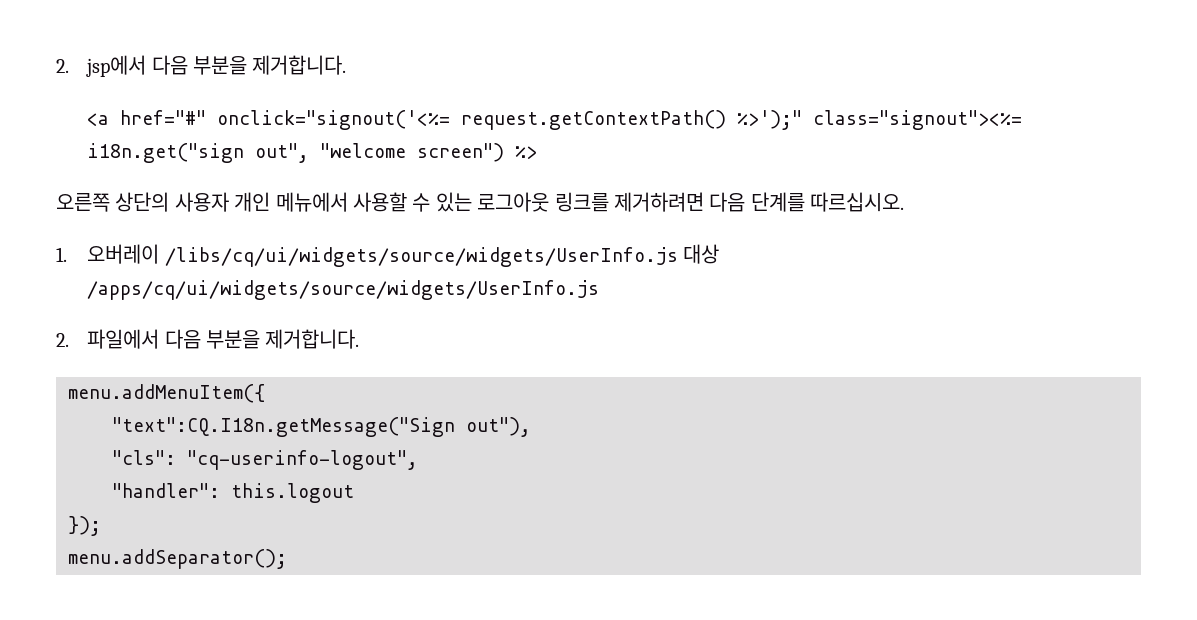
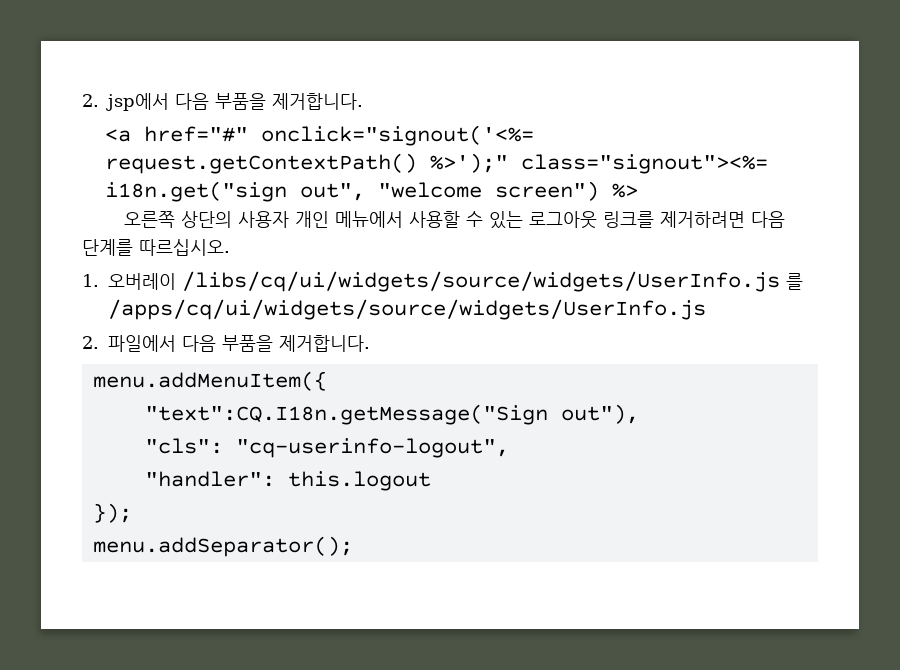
- 2. jsp에서 다음 부분을 제거합니다.
+ 2. jsp에서 다음 부품을 제거합니다.
- 1. 오버레이 /libs/cq/ui/widgets/source/widgets/UserInfo.js 대상 /apps/cq/ui/widgets/source/widgets/UserInfo.js
+ 1. 오버레이 /libs/cq/ui/widgets/source/widgets/UserInfo.js 를 /apps/cq/ui/widgets/source/widgets/UserInfo.js
- 2. 파일에서 다음 부분을 제거합니다.
+ 2. 파일에서 다음 부품을 제거합니다.

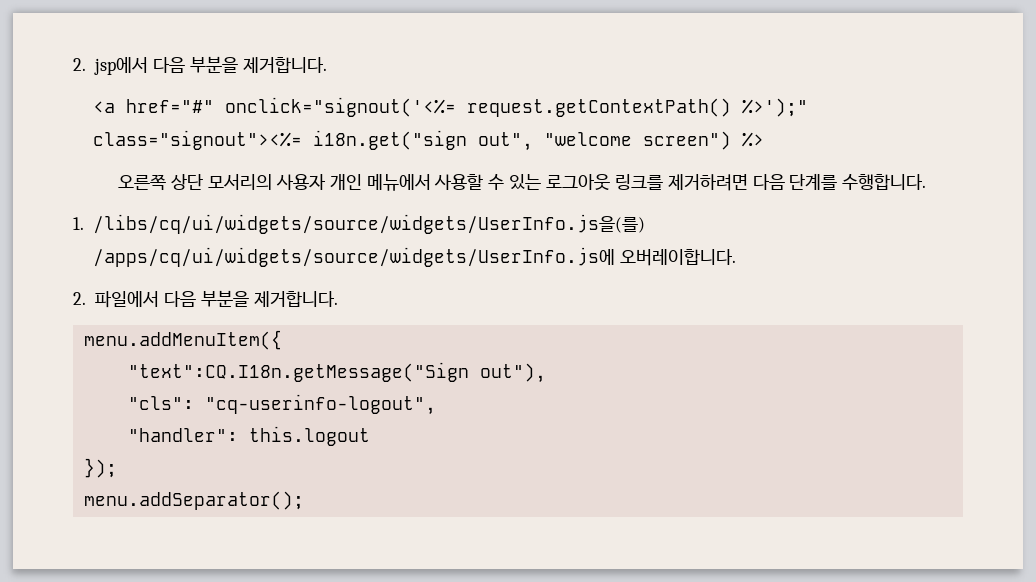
- 2. jsp에서 다음 부품을 제거합니다.
+ 2. jsp에서 다음 부분을 제거합니다.
- 오른쪽 상단의 사용자 개인 메뉴에서 사용할 수 있는 로그아웃 링크를 제거하려면 다음 단계를 따르십시오.
+ 오른쪽 상단 모서리의 사용자 개인 메뉴에서 사용할 수 있는 로그아웃 링크를 제거하려면 다음 단계를 수행합니다.
- 1. 오버레이 /libs/cq/ui/widgets/source/widgets/UserInfo.js 를 /apps/cq/ui/widgets/source/widgets/UserInfo.js
+ 1. /libs/cq/ui/widgets/source/widgets/UserInfo.js을(를) /apps/cq/ui/widgets/source/widgets/UserInfo.js에 오버레이합니다.
- 2. 파일에서 다음 부품을 제거합니다.
+ 2. 파일에서 다음 부분을 제거합니다.

